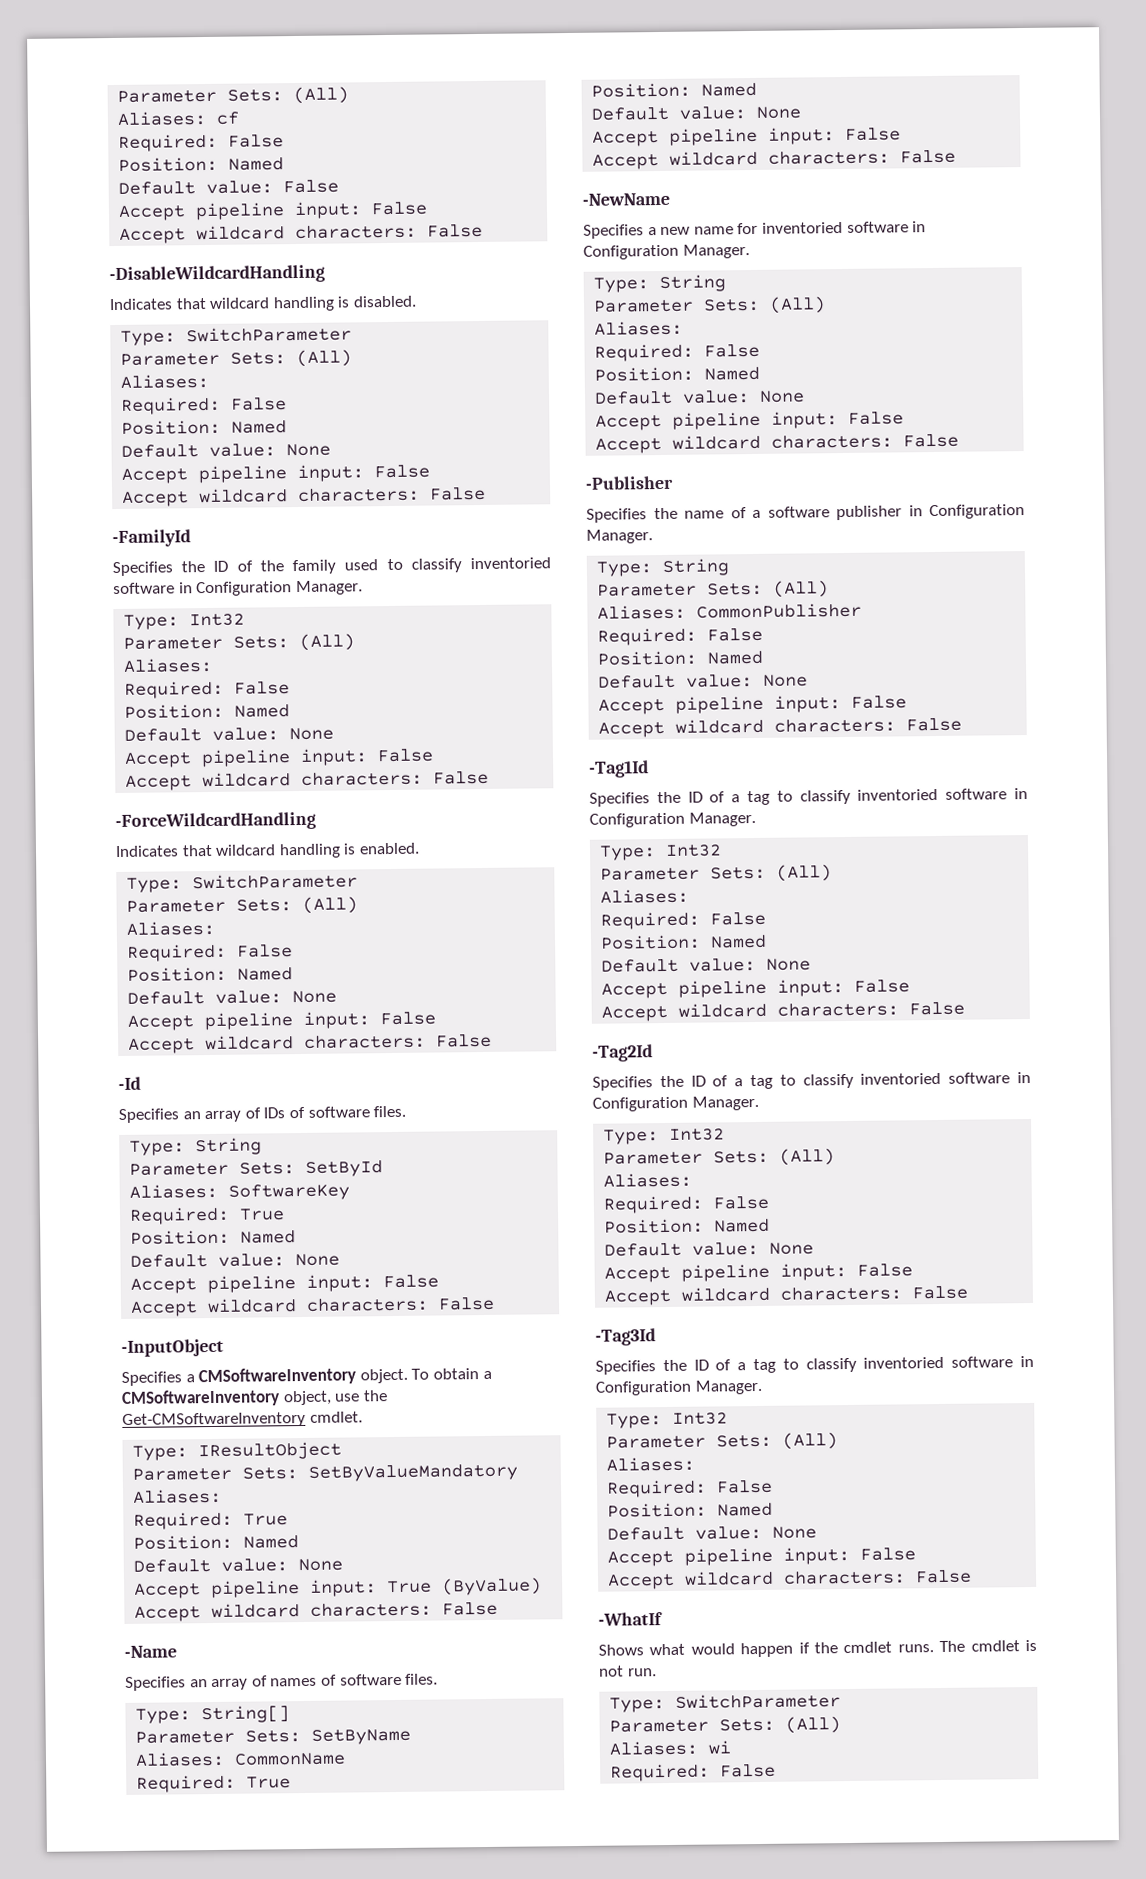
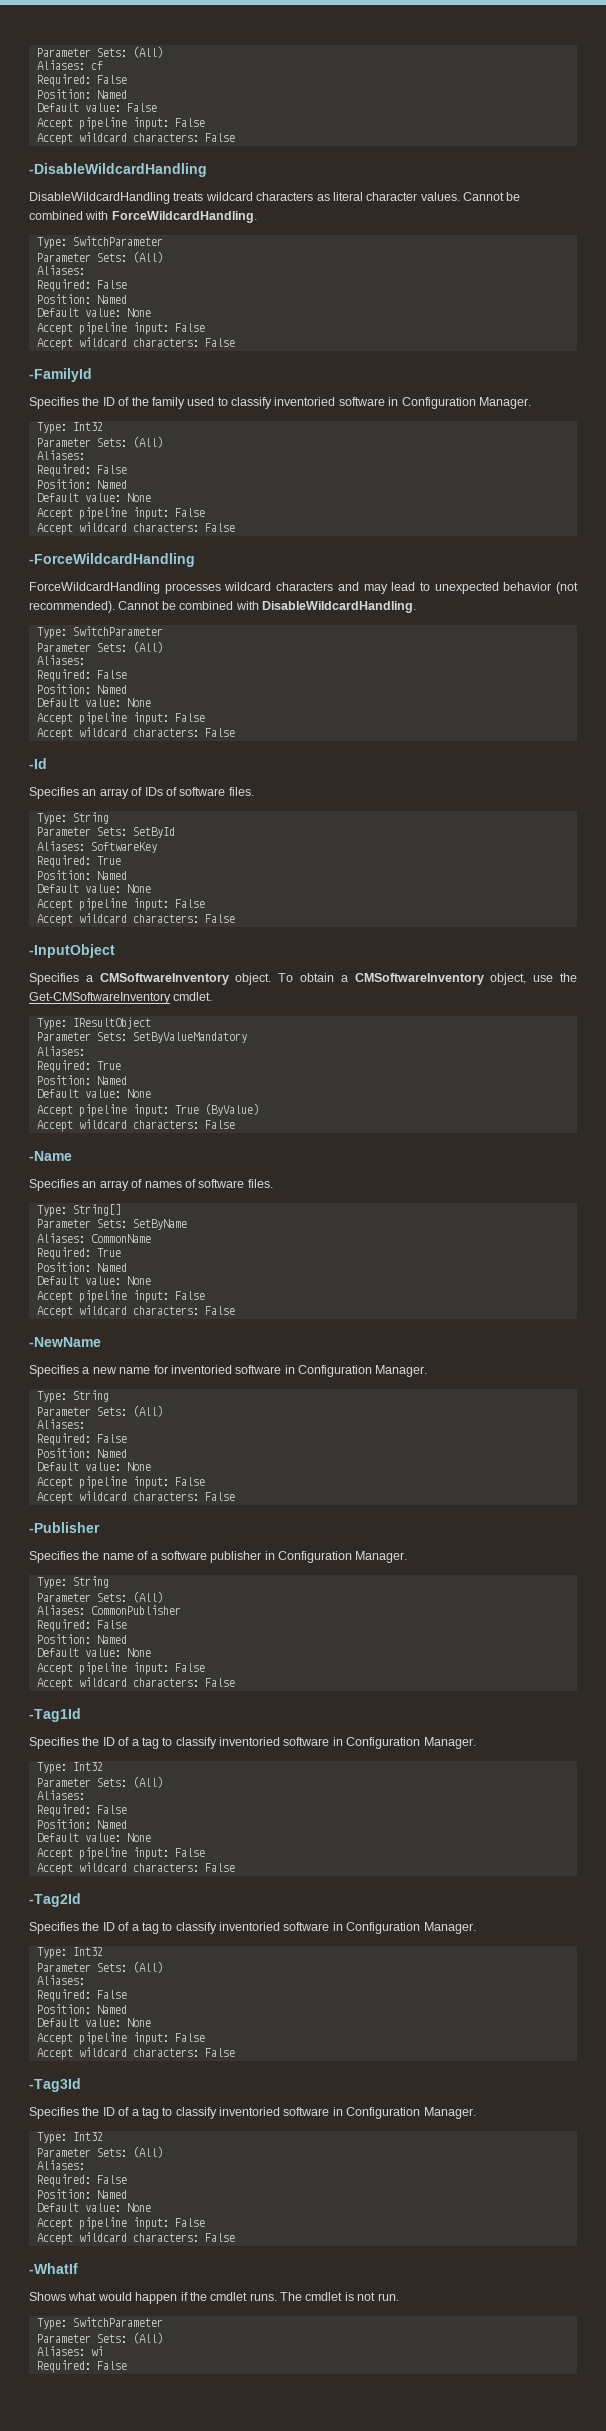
- Indicates that wildcard handling is disabled.
+ DisableWildcardHandling treats wildcard characters as literal character values. Cannot be combined with ForceWildcardHandling.
- Indicates that wildcard handling is enabled.
+ ForceWildcardHandling processes wildcard characters and may lead to unexpected behavior (not recommended). Cannot be combined with DisableWildcardHandling.

